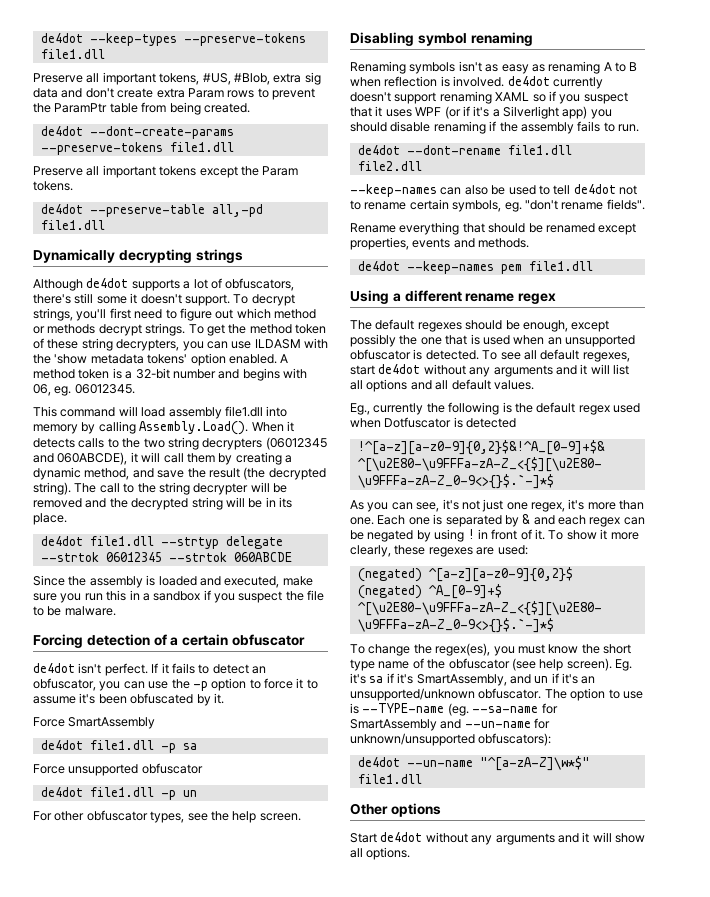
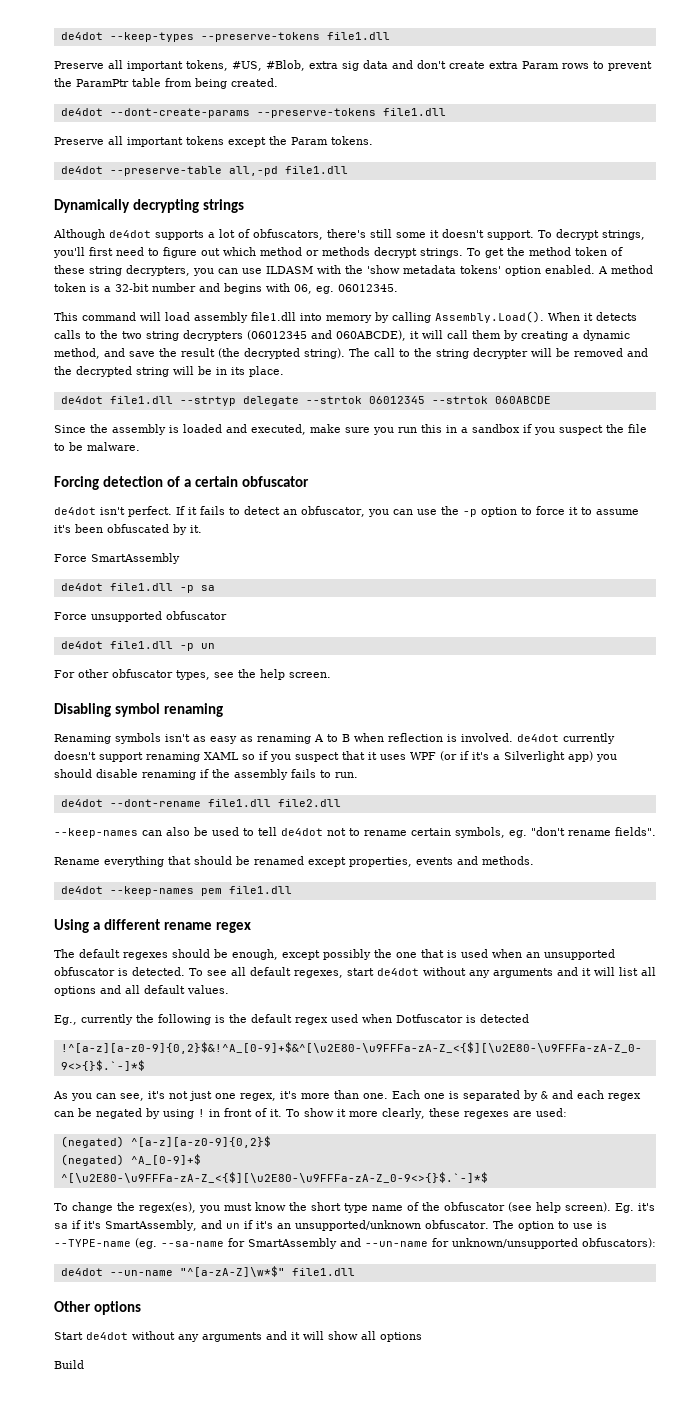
- Start de4dot without any arguments and it will show all options.
+ Start de4dot without any arguments and it will show all options
+ Build

